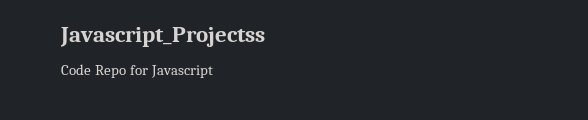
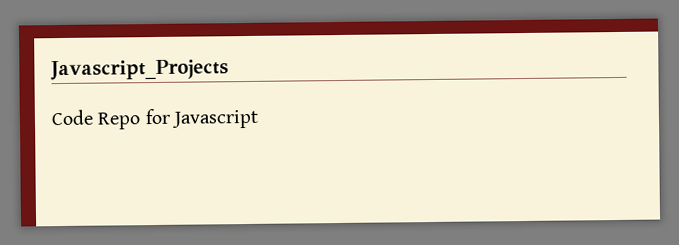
- Javascript_Projectss
+ Javascript_Projects

